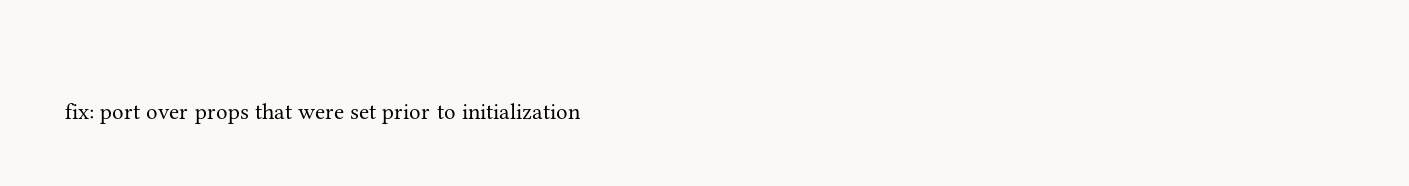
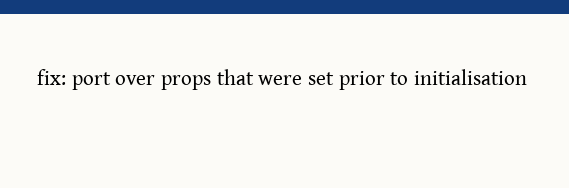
- fix: port over props that were set prior to initialization
+ fix: port over props that were set prior to initialisation

